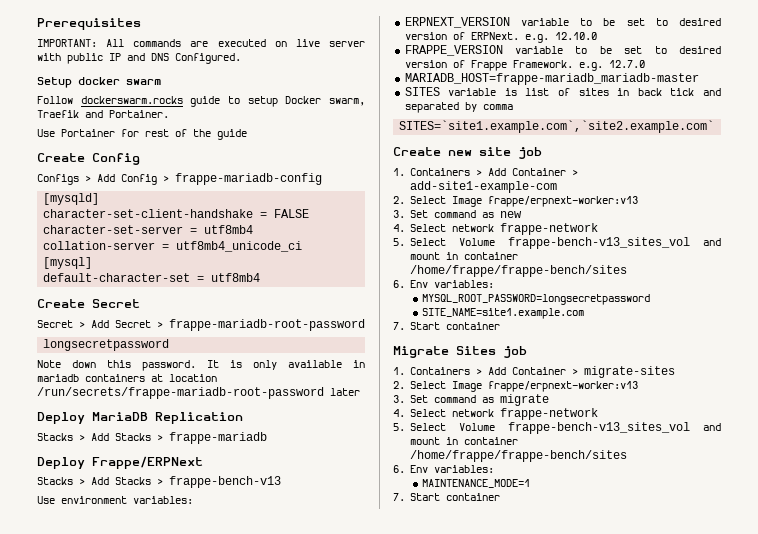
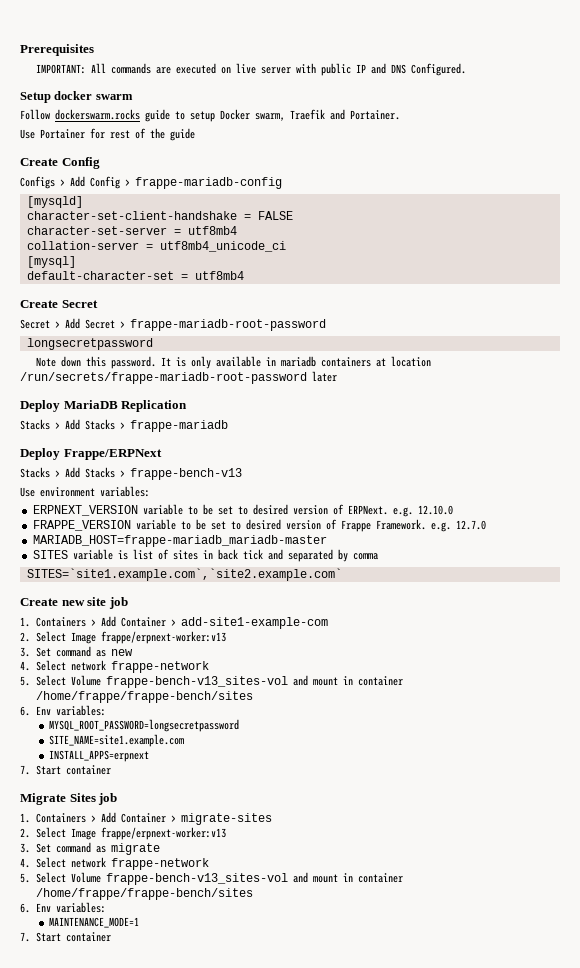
  3. Set command as new
  4. Select network frappe-network
- 5. Select Volume frappe-bench-v13_sites_vol and mount in container /home/frappe/frappe-bench/sites
+ 5. Select Volume frappe-bench-v13_sites-vol and mount in container /home/frappe/frappe-bench/sites
+ INSTALL_APPS=erpnext
  3. Set command as migrate
  4. Select network frappe-network
- 5. Select Volume frappe-bench-v13_sites_vol and mount in container /home/frappe/frappe-bench/sites
+ 5. Select Volume frappe-bench-v13_sites-vol and mount in container /home/frappe/frappe-bench/sites

